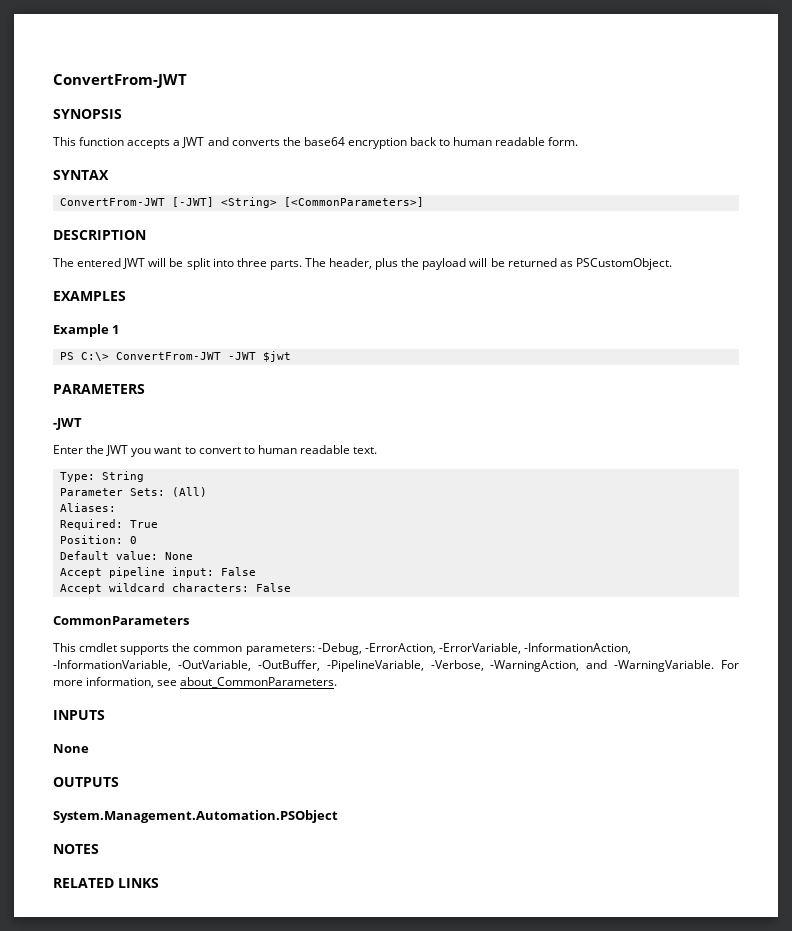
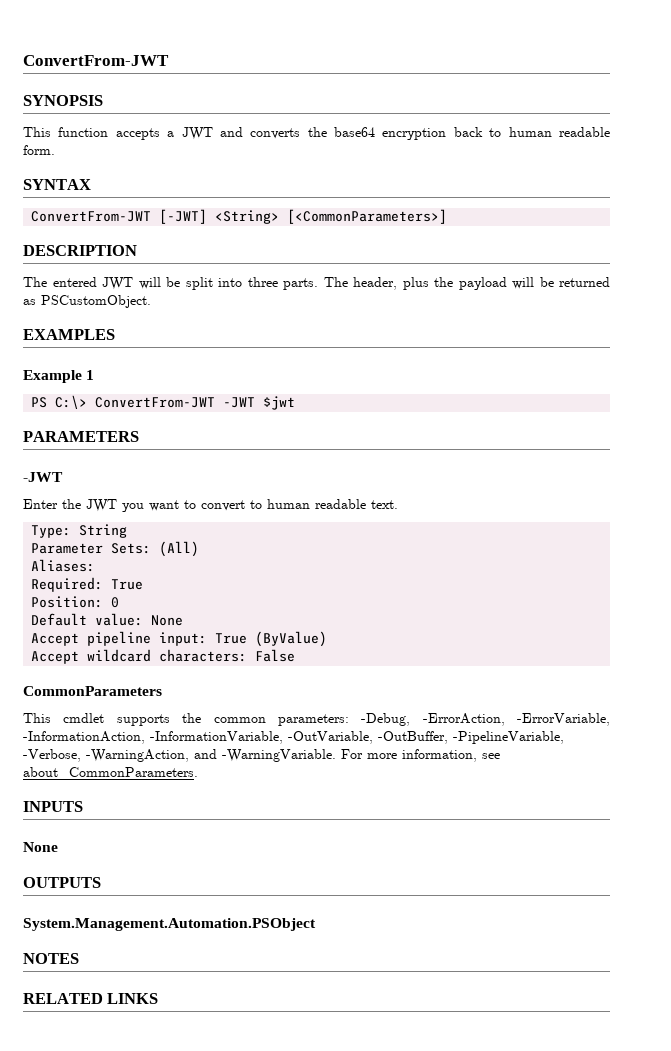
- Accept pipeline input: False
+ Accept pipeline input: True (ByValue)

